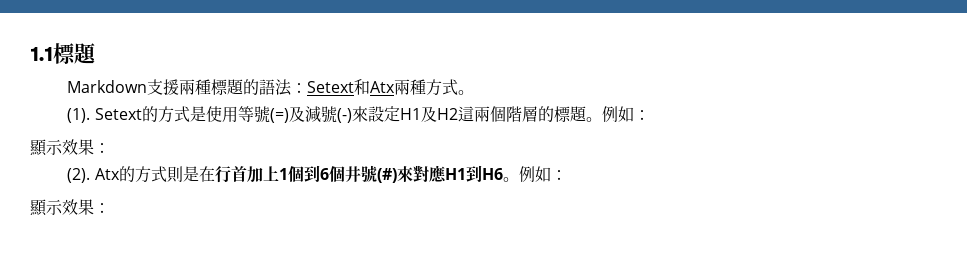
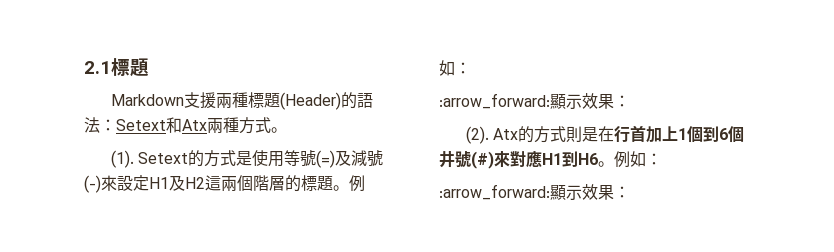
- 1.1標題
+ 2.1標題
- Markdown支援兩種標題的語法：Setext和Atx兩種方式。
+ Markdown支援兩種標題(Header)的語法：Setext和Atx兩種方式。
  Setext的方式是使用等號(=)及減號(-)來設定H1及H2這兩個階層的標題。例如：
- 顯示效果：
+ :arrow_forward:顯示效果：
  Atx的方式則是在行首加上1個到6個井號(#)來對應H1到H6。例如：
- 顯示效果：
+ :arrow_forward:顯示效果：

